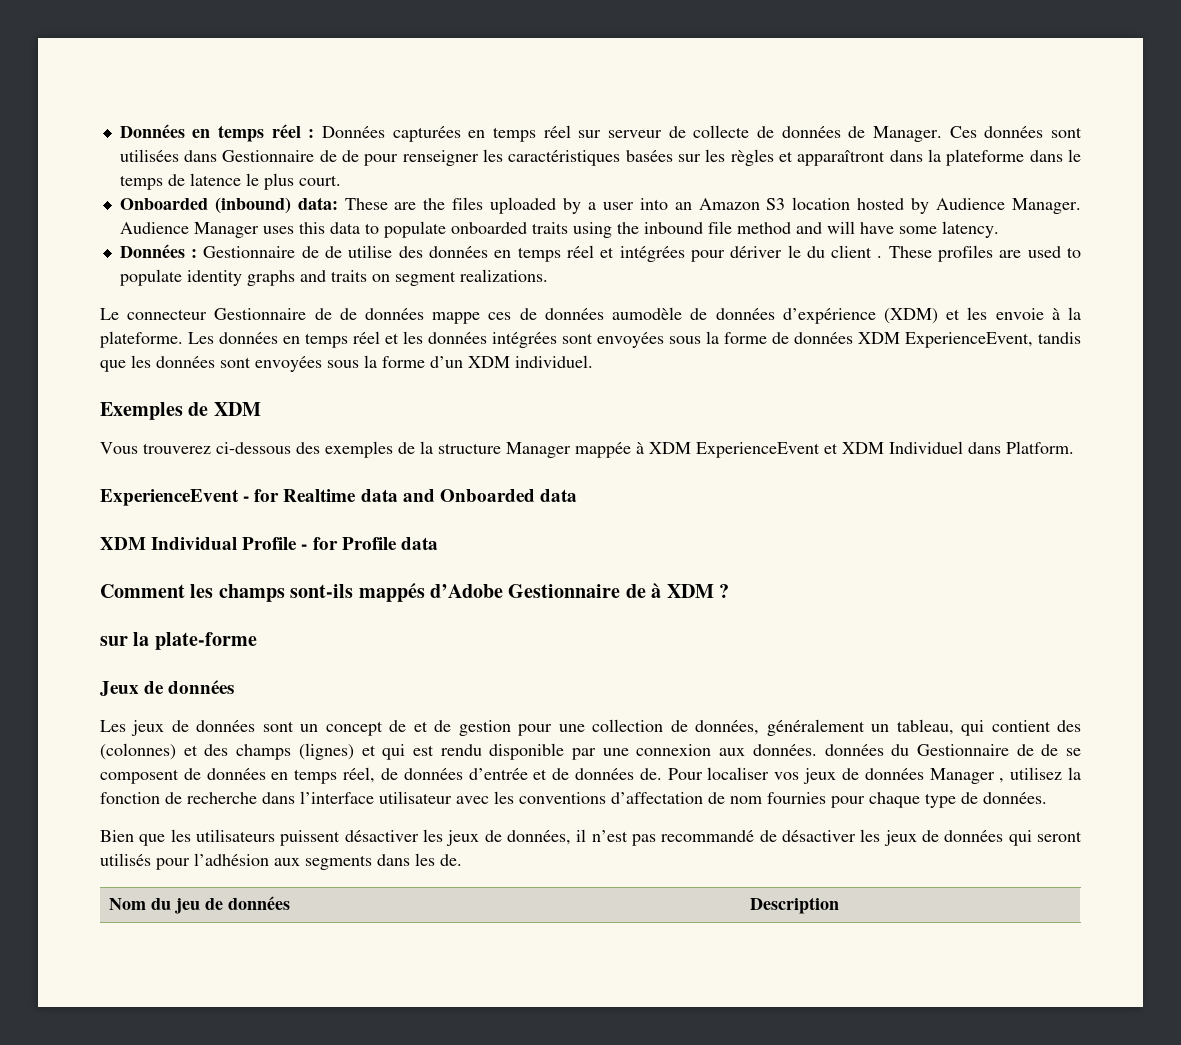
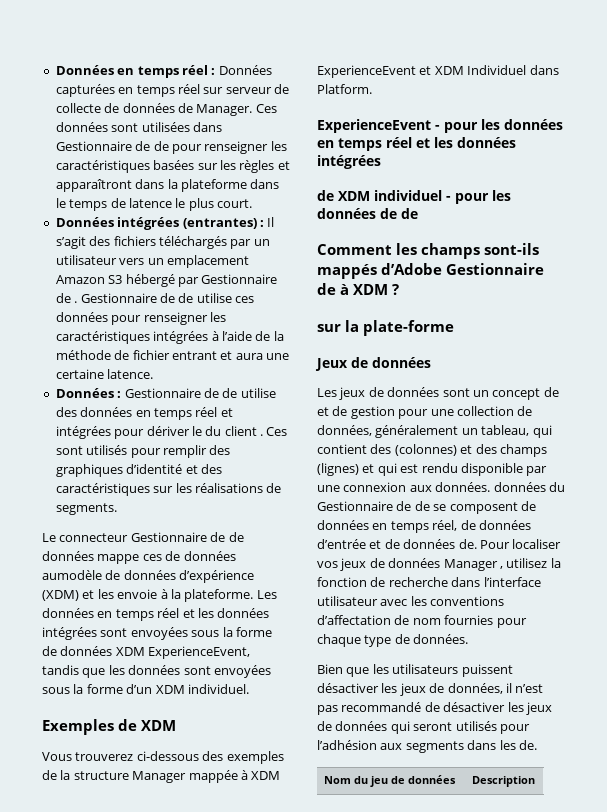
- Onboarded (inbound) data: These are the files uploaded by a user into an Amazon S3 location hosted by Audience Manager. Audience Manager uses this data to populate onboarded traits using the inbound file method and will have some latency.
+ Données intégrées (entrantes) : Il s’agit des fichiers téléchargés par un utilisateur vers un emplacement Amazon S3 hébergé par Gestionnaire de . Gestionnaire de de utilise ces données pour renseigner les caractéristiques intégrées à l’aide de la méthode de fichier entrant et aura une certaine latence.
- These profiles are used to populate identity graphs and traits on segment realizations.
+ Ces sont utilisés pour remplir des graphiques d’identité et des caractéristiques sur les réalisations de segments.
- ExperienceEvent - for Realtime data and Onboarded data
- XDM Individual Profile - for Profile data
+ ExperienceEvent - pour les données en temps réel et les données intégrées
+ de XDM individuel - pour les données de de

